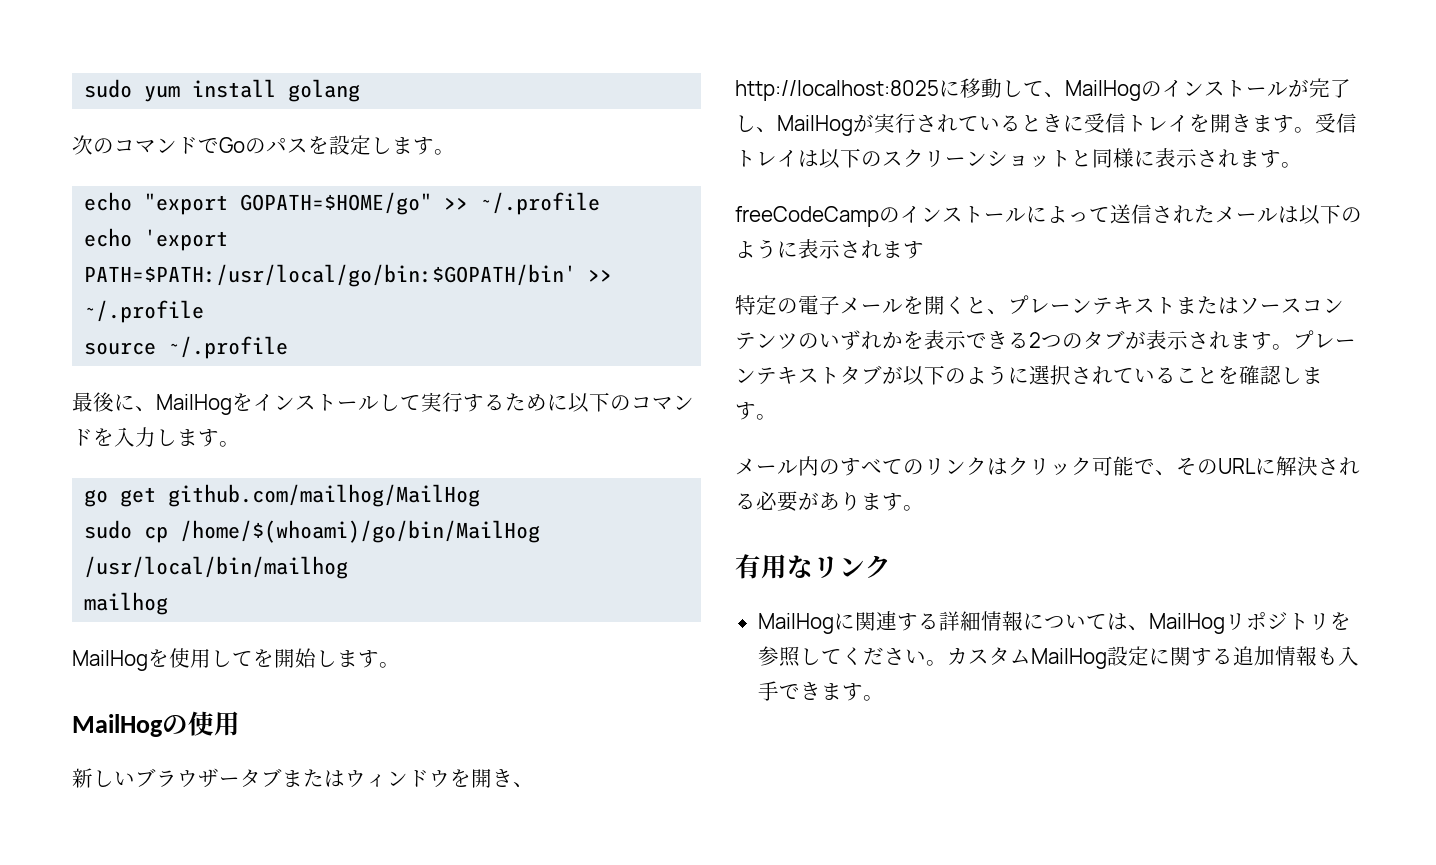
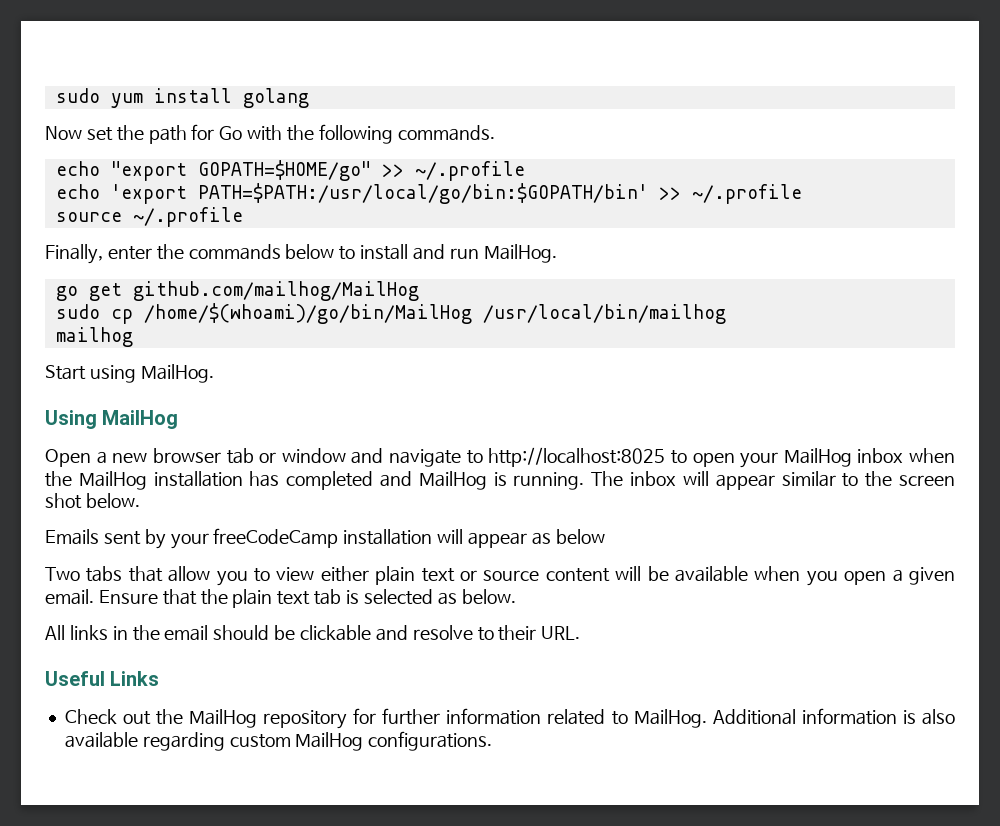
- 次のコマンドでGoのパスを設定します。
+ Now set the path for Go with the following commands.
- 最後に、MailHogをインストールして実行するために以下のコマンドを入力します。
+ Finally, enter the commands below to install and run MailHog.
- MailHogを使用してを開始します。
- MailHogの使用
- 新しいブラウザータブまたはウィンドウを開き、http://localhost:8025に移動して、MailHogのインストールが完了し、MailHogが実行されているときに受信トレイを開きます。受信トレイは以下のスクリーンショットと同様に表示されます。
- freeCodeCampのインストールによって送信されたメールは以下のように表示されます
- 特定の電子メールを開くと、プレーンテキストまたはソースコンテンツのいずれかを表示できる2つのタブが表示されます。プレーンテキストタブが以下のように選択されていることを確認します。
- メール内のすべてのリンクはクリック可能で、そのURLに解決される必要があります。
- 有用なリンク
- MailHogに関連する詳細情報については、MailHogリポジトリを参照してください。カスタムMailHog設定に関する追加情報も入手できます。
+ Start using MailHog.
+ Using MailHog
+ Open a new browser tab or window and navigate to http://localhost:8025 to open your MailHog inbox when the MailHog installation has completed and MailHog is running. The inbox will appear similar to the screen shot below.
+ Emails sent by your freeCodeCamp installation will appear as below
+ Two tabs that allow you to view either plain text or source content will be available when you open a given email. Ensure that the plain text tab is selected as below.
+ All links in the email should be clickable and resolve to their URL.
+ Useful Links
+ Check out the MailHog repository for further information related to MailHog. Additional information is also available regarding custom MailHog configurations.

